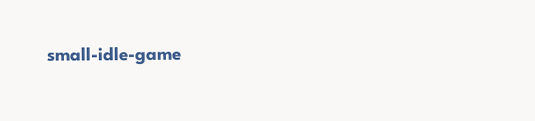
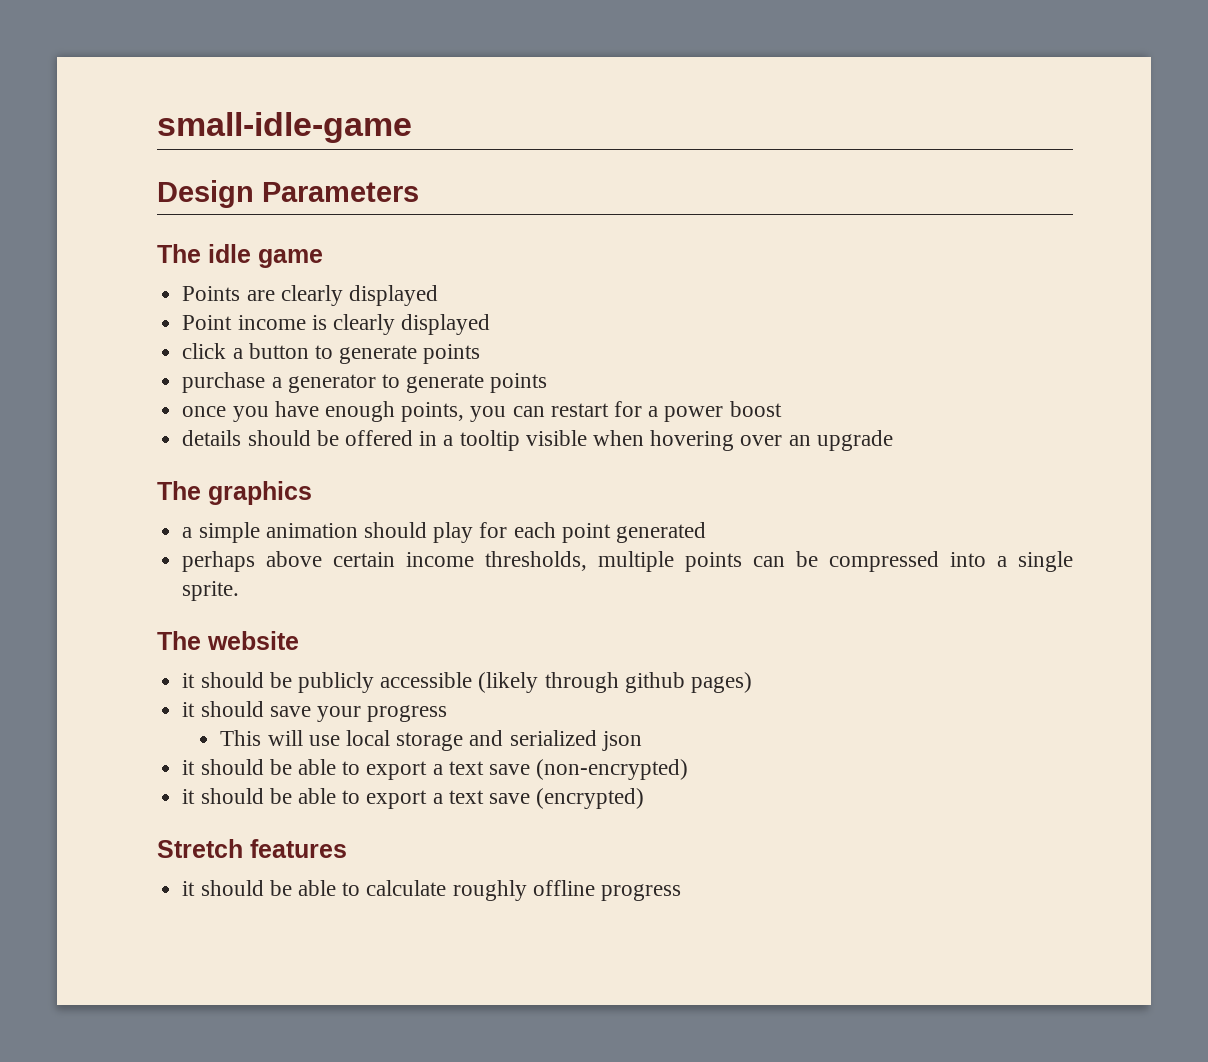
+ Design Parameters
+ The idle game
+ Points are clearly displayed
+ Point income is clearly displayed
+ click a button to generate points
+ purchase a generator to generate points
+ once you have enough points, you can restart for a power boost
+ details should be offered in a tooltip visible when hovering over an upgrade
+ The graphics
+ a simple animation should play for each point generated
+ perhaps above certain income thresholds, multiple points can be compressed into a single sprite.
+ The website
+ it should be publicly accessible (likely through github pages)
+ it should save your progress
+ This will use local storage and serialized json
+ it should be able to export a text save (non-encrypted)
+ it should be able to export a text save (encrypted)
+ Stretch features
+ it should be able to calculate roughly offline progress

